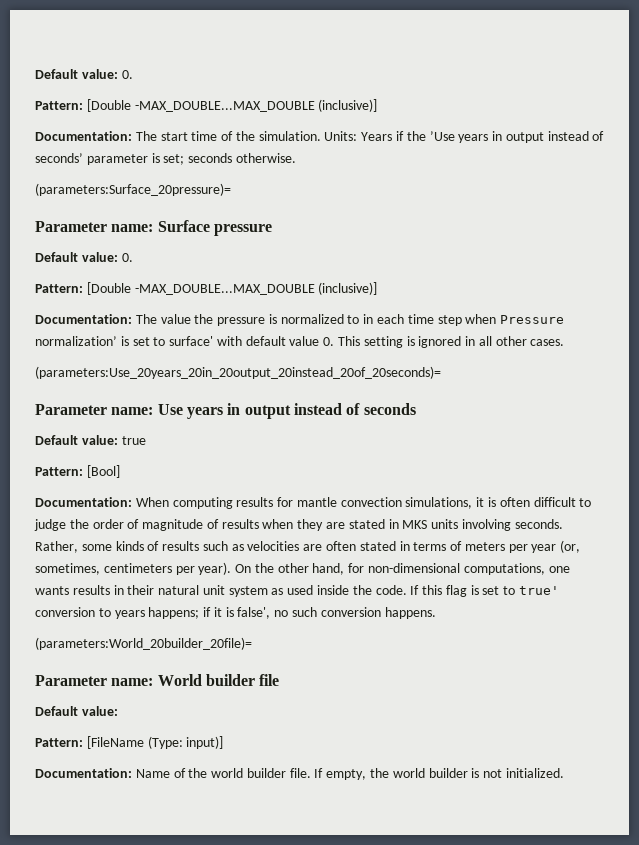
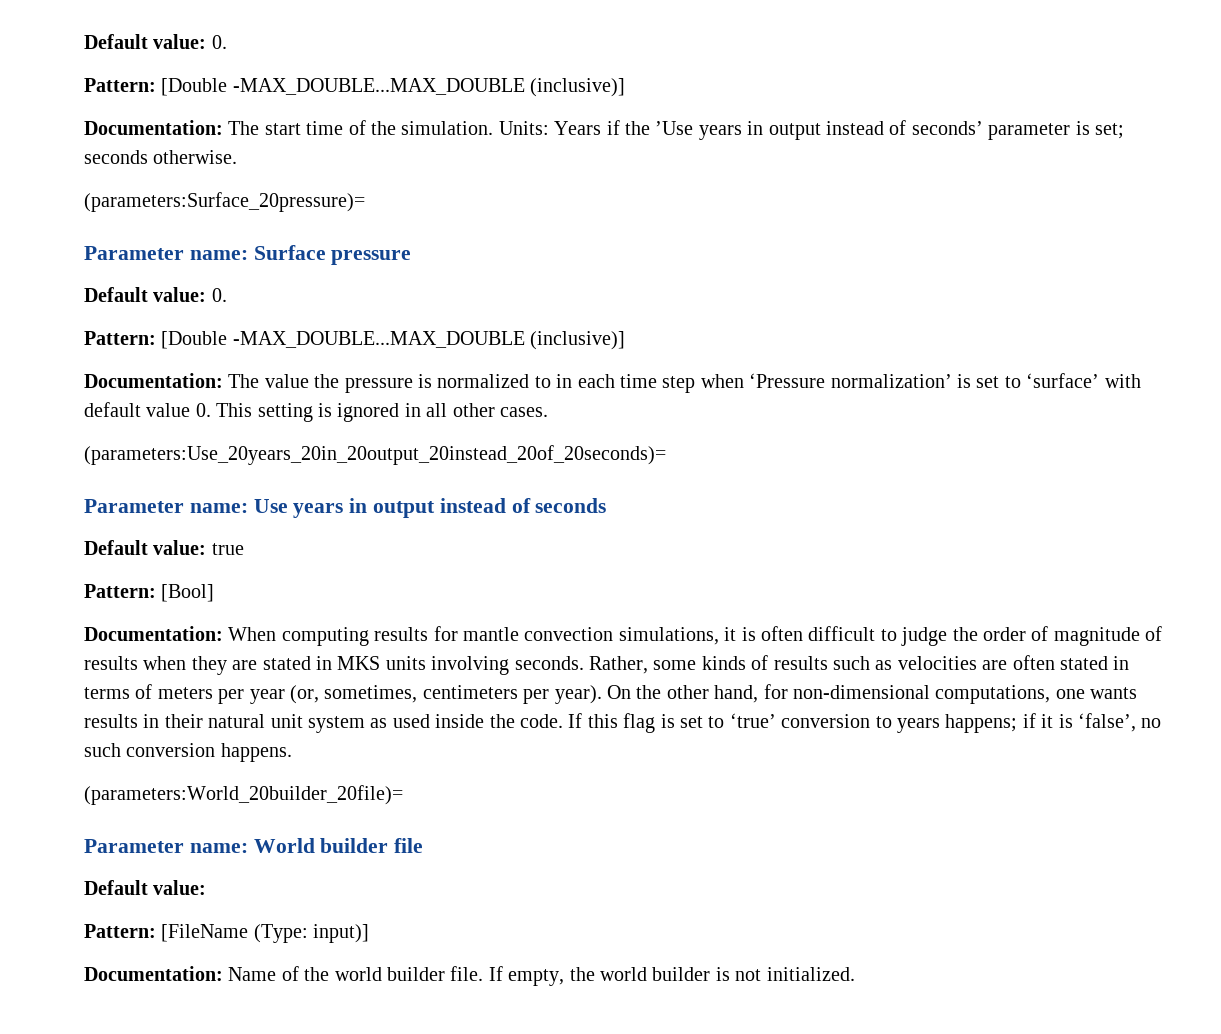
- Documentation: The value the pressure is normalized to in each time step when Pressure normalization’ is set to surface' with default value 0. This setting is ignored in all other cases.
+ Documentation: The value the pressure is normalized to in each time step when ‘Pressure normalization’ is set to ‘surface’ with default value 0. This setting is ignored in all other cases.
- If this flag is set to true' conversion to years happens; if it is false', no such conversion happens.
+ If this flag is set to ‘true’ conversion to years happens; if it is ‘false’, no such conversion happens.

